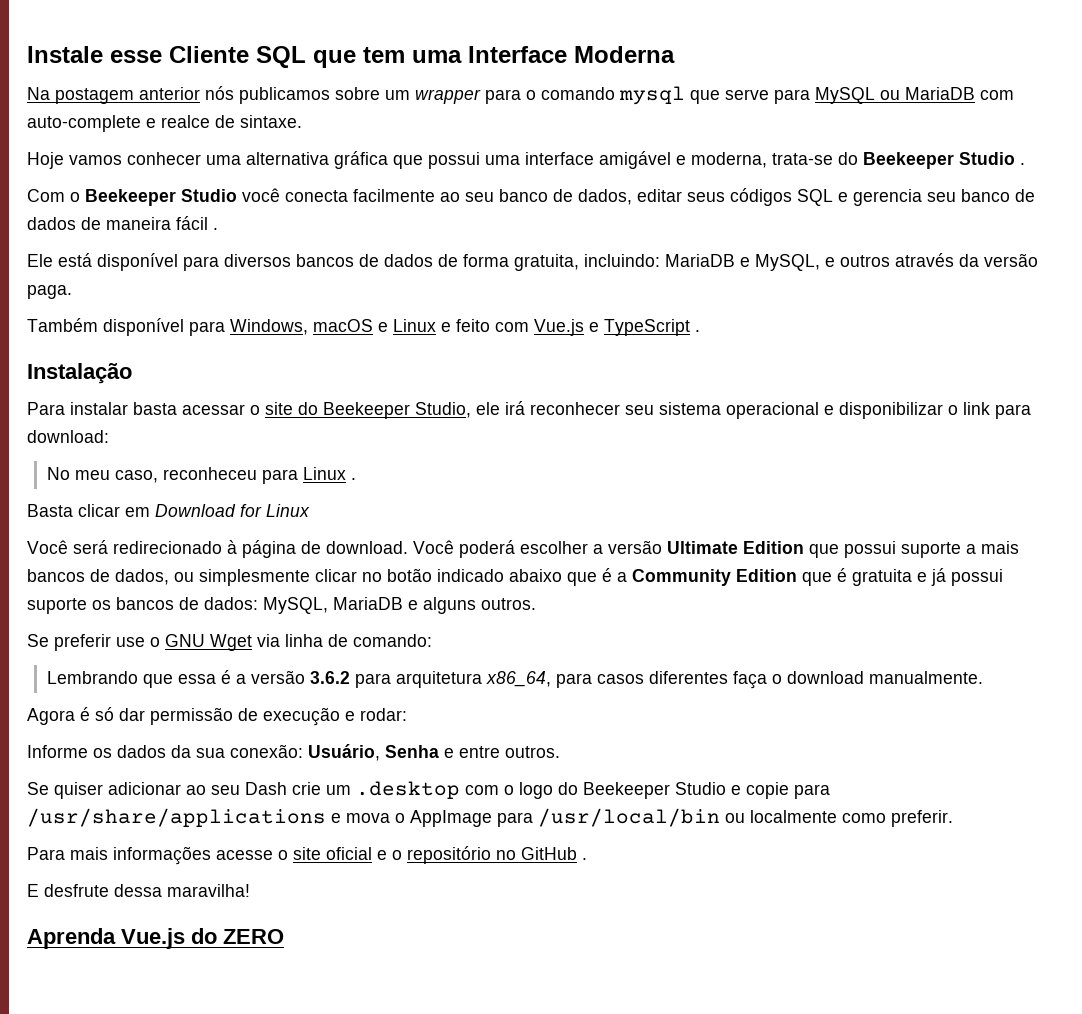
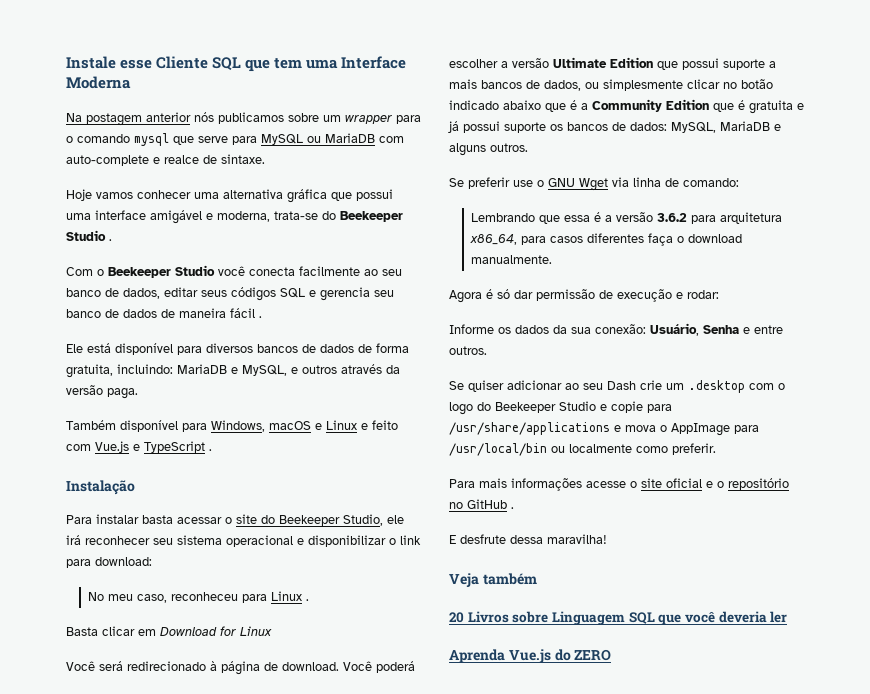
+ Veja também
+ 20 Livros sobre Linguagem SQL que você deveria ler

